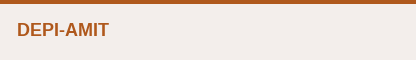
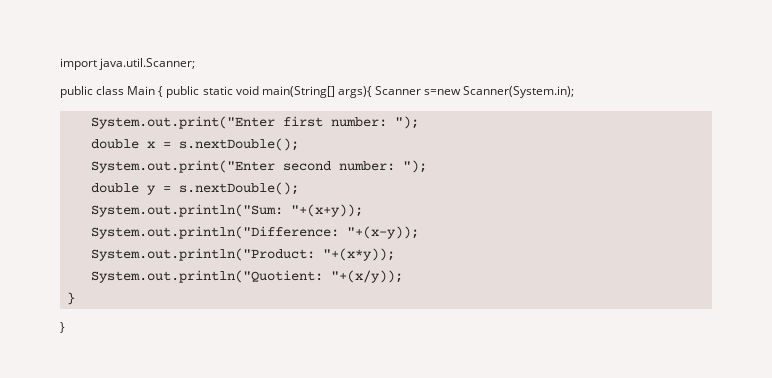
- DEPI-AMIT
+ import java.util.Scanner;
+ public class Main { public static void main(String[] args){ Scanner s=new Scanner(System.in);
+ System.out.print("Enter first number: ");
+ double x = s.nextDouble();
+ System.out.print("Enter second number: ");
+ double y = s.nextDouble();
+ System.out.println("Sum: "+(x+y));
+ System.out.println("Difference: "+(x-y));
+ System.out.println("Product: "+(x*y));
+ System.out.println("Quotient: "+(x/y));
+ }
+ }

